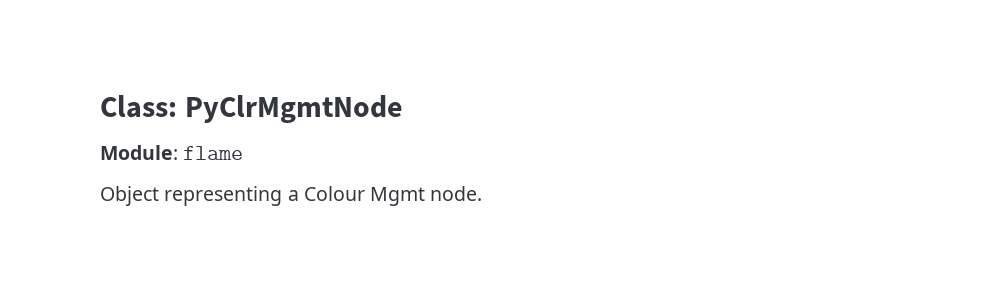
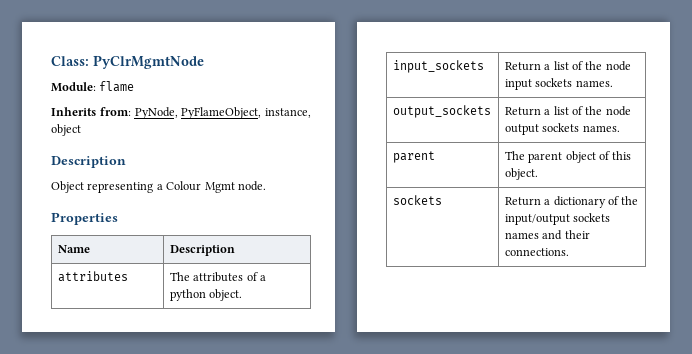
+ Inherits from: PyNode, PyFlameObject, instance, object
+ Description
+ Properties
+ Name | Description
+ attributes | The attributes of a python object.
+ input_sockets | Return a list of the node input sockets names.
+ output_sockets | Return a list of the node output sockets names.
+ parent | The parent object of this object.
+ sockets | Return a dictionary of the input/output sockets names and their connections.

